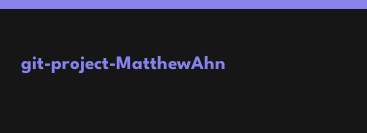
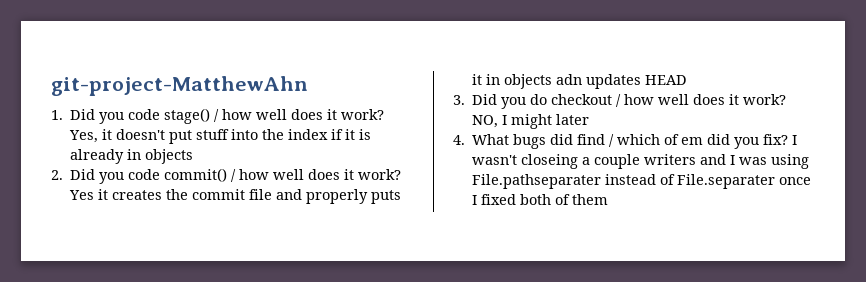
+ 1. Did you code stage() / how well does it work? Yes, it doesn't put stuff into the index if it is already in objects
+ 2. Did you code commit() / how well does it work? Yes it creates the commit file and properly puts it in objects adn updates HEAD
+ 3. Did you do checkout / how well does it work? NO, I might later
+ 4. What bugs did find / which of em did you fix? I wasn't closeing a couple writers and I was using File.pathseparater instead of File.separater once I fixed both of them

